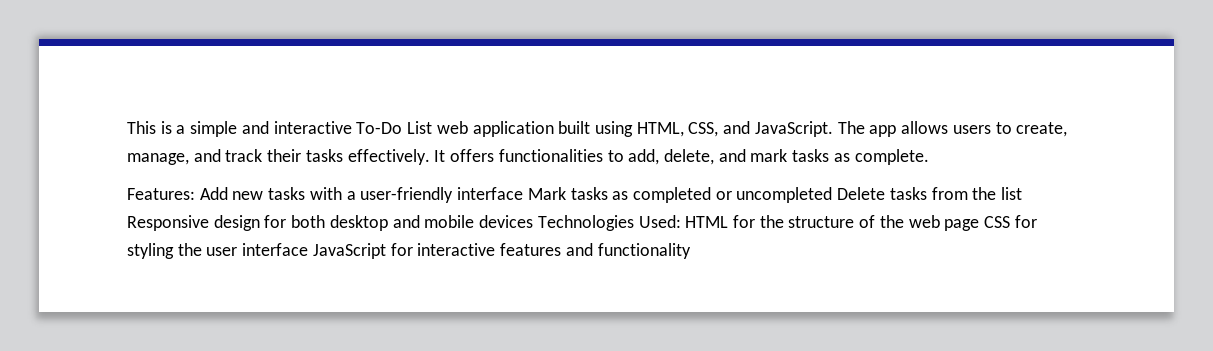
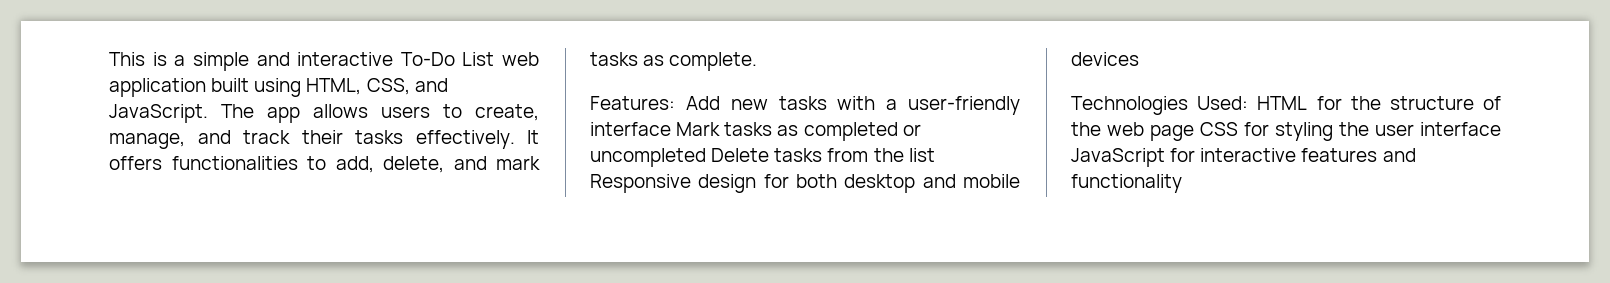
- Features: Add new tasks with a user-friendly interface Mark tasks as completed or uncompleted Delete tasks from the list Responsive design for both desktop and mobile devices Technologies Used: HTML for the structure of the web page CSS for styling the user interface JavaScript for interactive features and functionality
+ Features: Add new tasks with a user-friendly interface Mark tasks as completed or uncompleted Delete tasks from the list Responsive design for both desktop and mobile devices
+ Technologies Used: HTML for the structure of the web page CSS for styling the user interface JavaScript for interactive features and functionality

